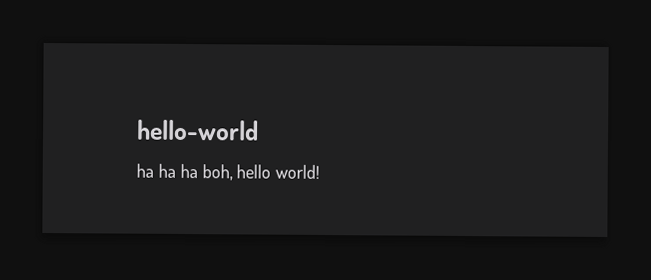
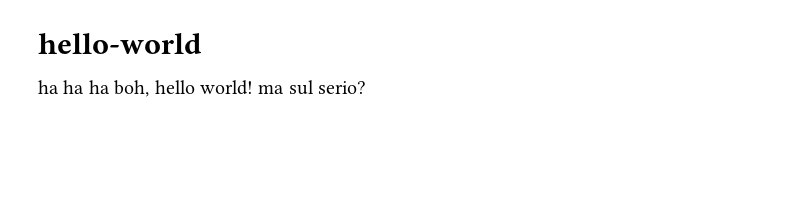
- ha ha ha boh, hello world!
+ ha ha ha boh, hello world! ma sul serio?

